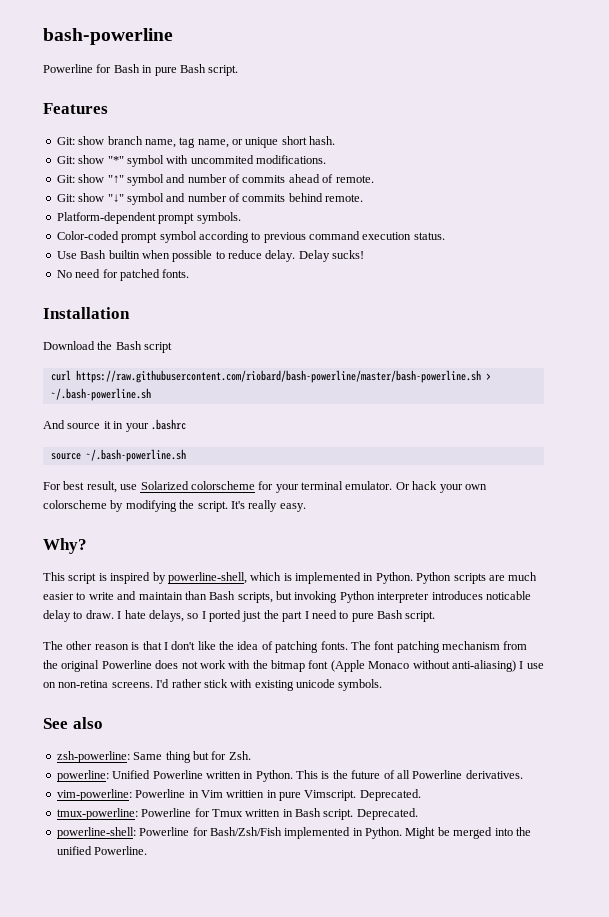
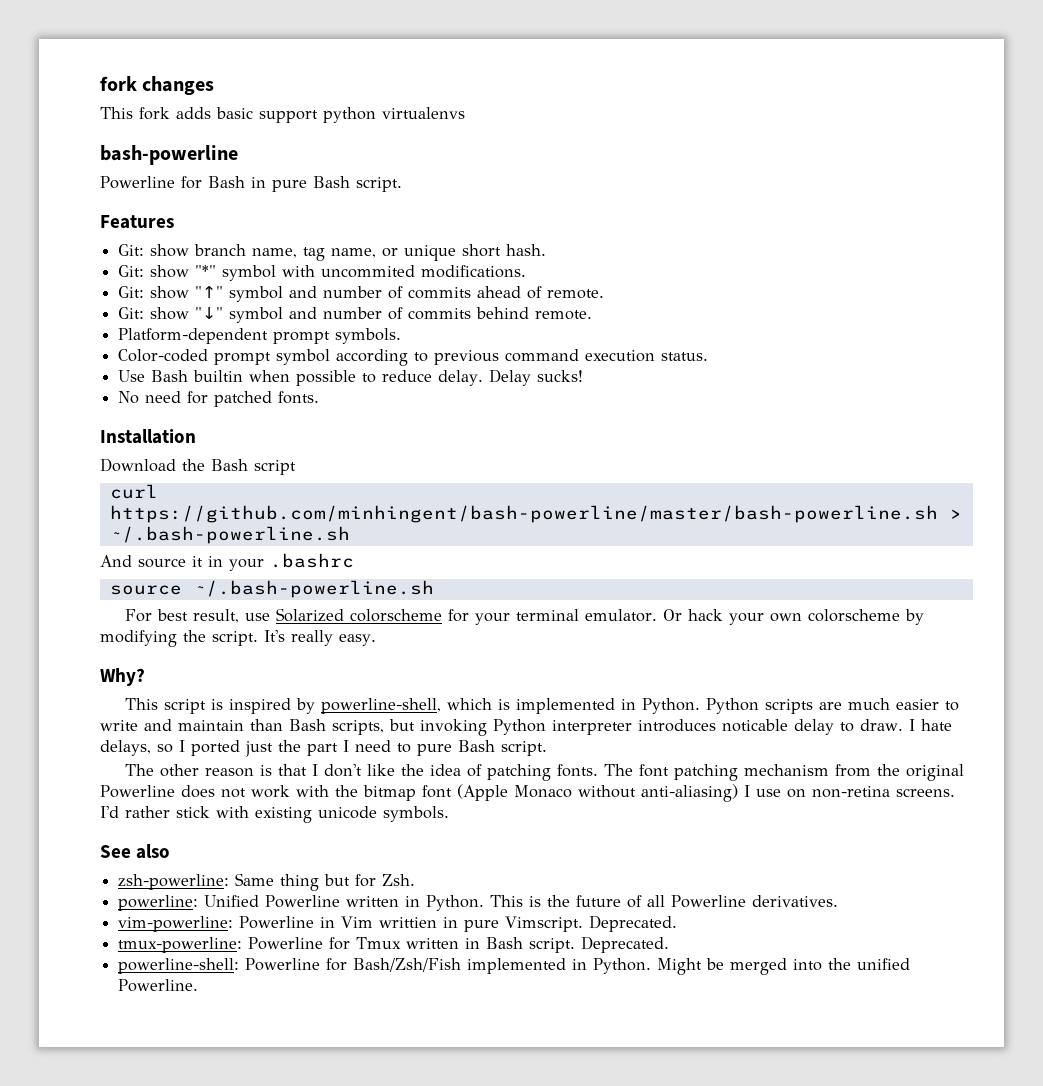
+ fork changes
+ This fork adds basic support python virtualenvs
- curl https://raw.githubusercontent.com/riobard/bash-powerline/master/bash-powerline.sh > ~/.bash-powerline.sh
+ curl https://github.com/minhingent/bash-powerline/master/bash-powerline.sh > ~/.bash-powerline.sh

